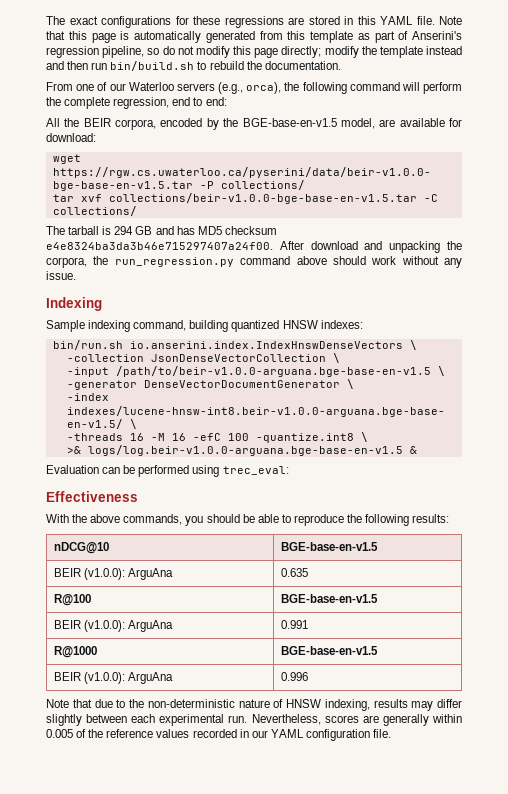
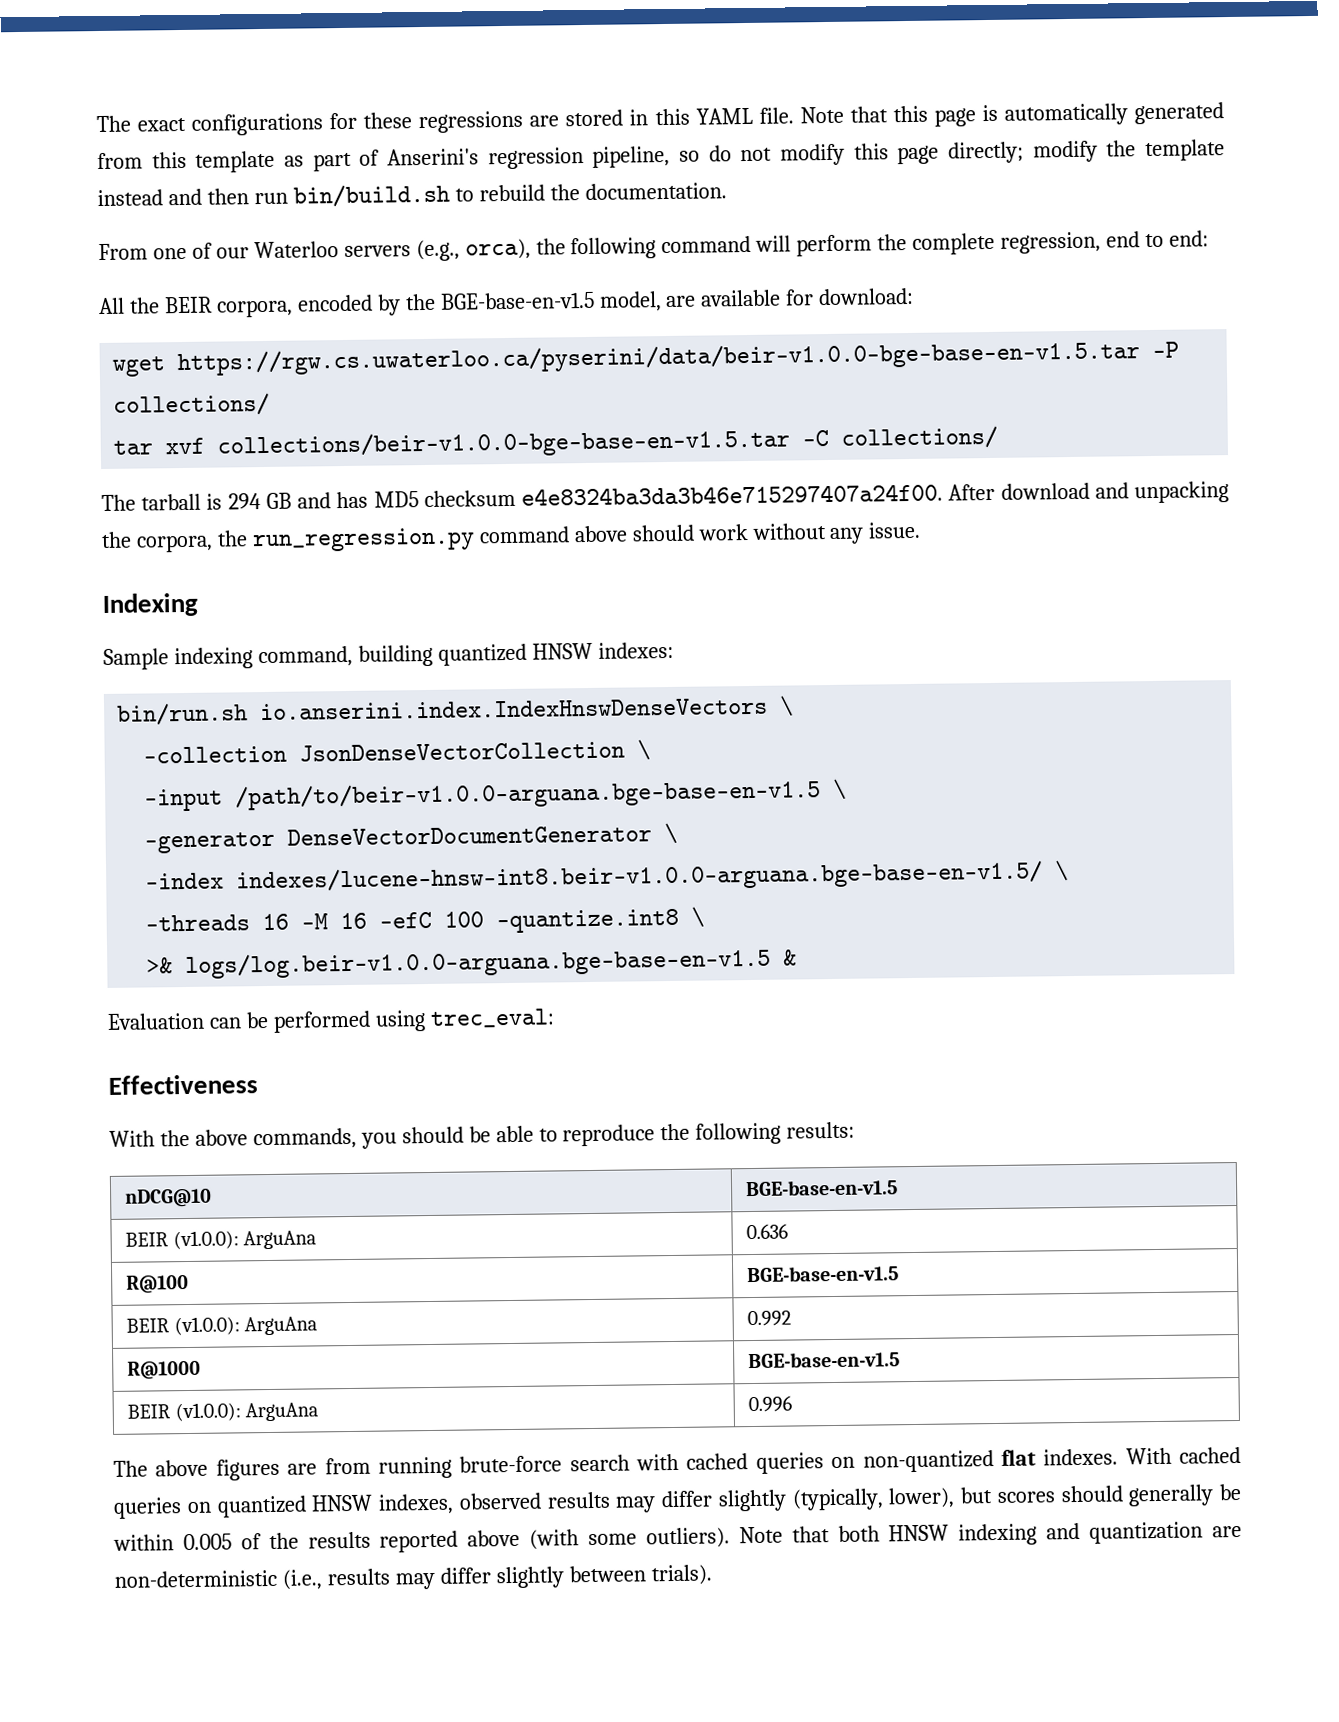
- BEIR (v1.0.0): ArguAna | 0.635
+ BEIR (v1.0.0): ArguAna | 0.636
- BEIR (v1.0.0): ArguAna | 0.991
+ BEIR (v1.0.0): ArguAna | 0.992
- Note that due to the non-deterministic nature of HNSW indexing, results may differ slightly between each experimental run. Nevertheless, scores are generally within 0.005 of the reference values recorded in our YAML configuration file.
+ The above figures are from running brute-force search with cached queries on non-quantized flat indexes. With cached queries on quantized HNSW indexes, observed results may differ slightly (typically, lower), but scores should generally be within 0.005 of the results reported above (with some outliers). Note that both HNSW indexing and quantization are non-deterministic (i.e., results may differ slightly between trials).

